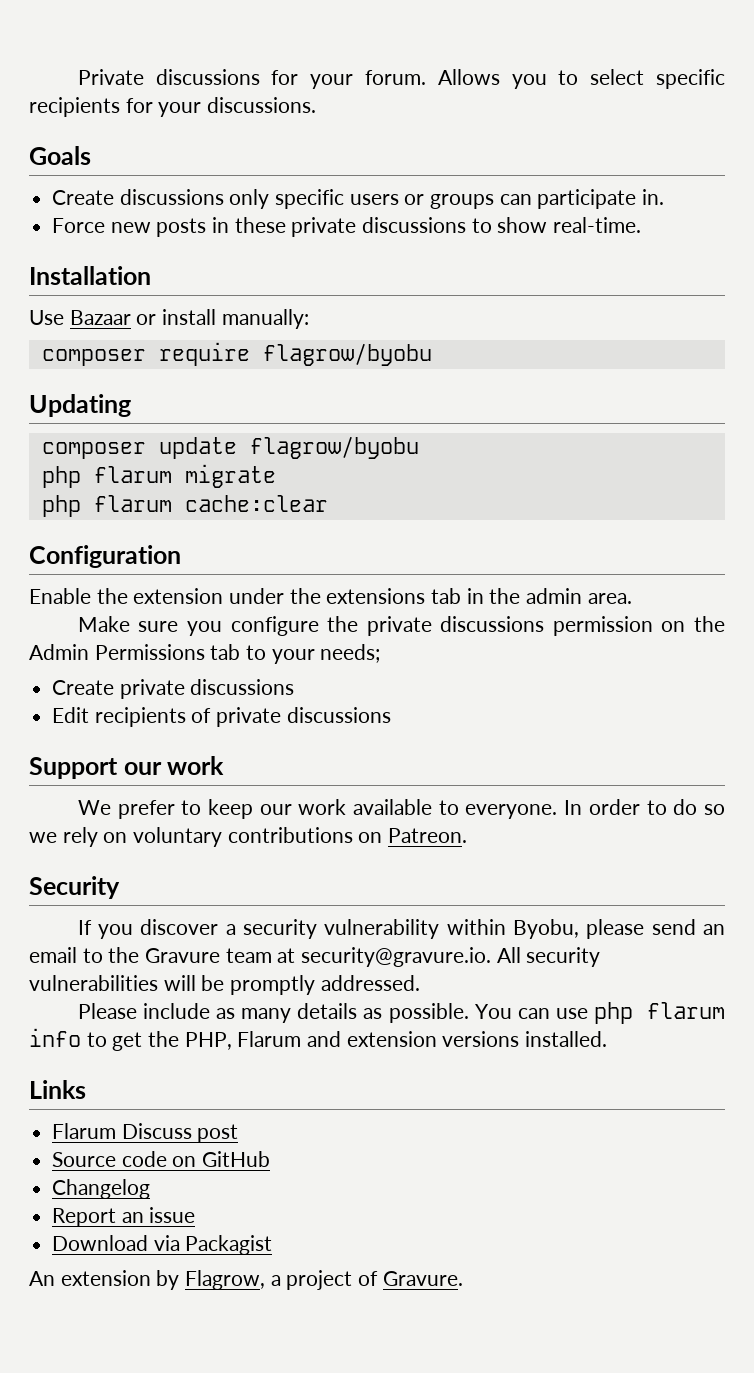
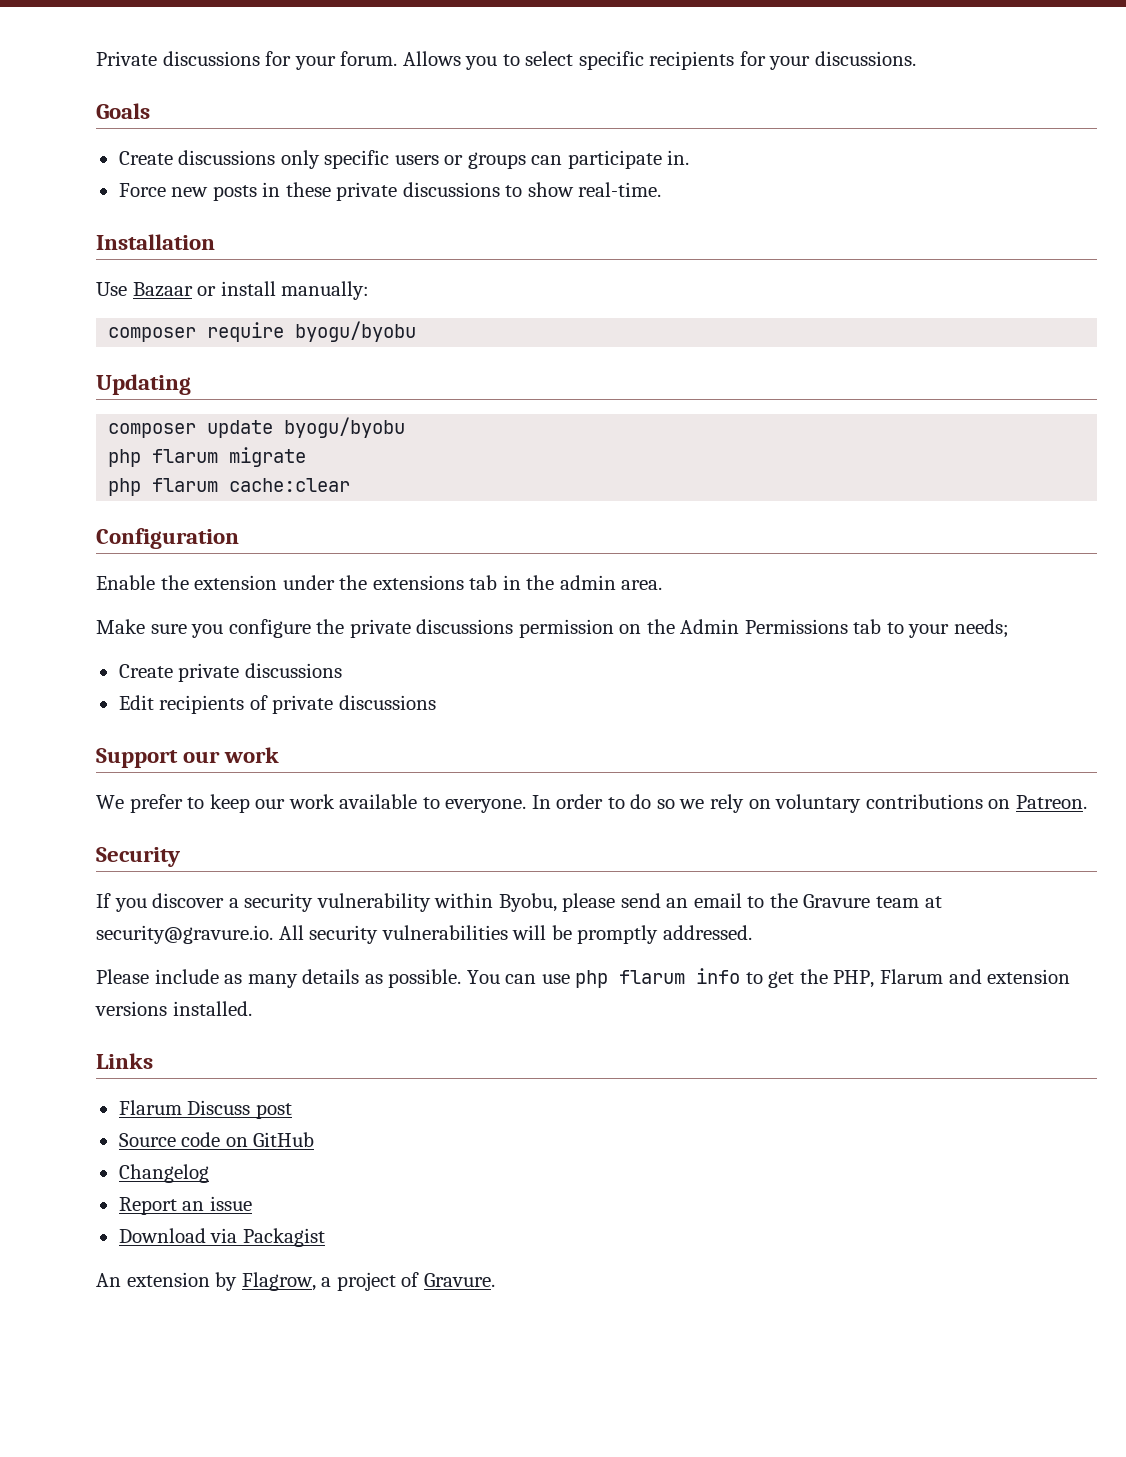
- composer require flagrow/byobu
+ composer require byogu/byobu
- composer update flagrow/byobu
+ composer update byogu/byobu

